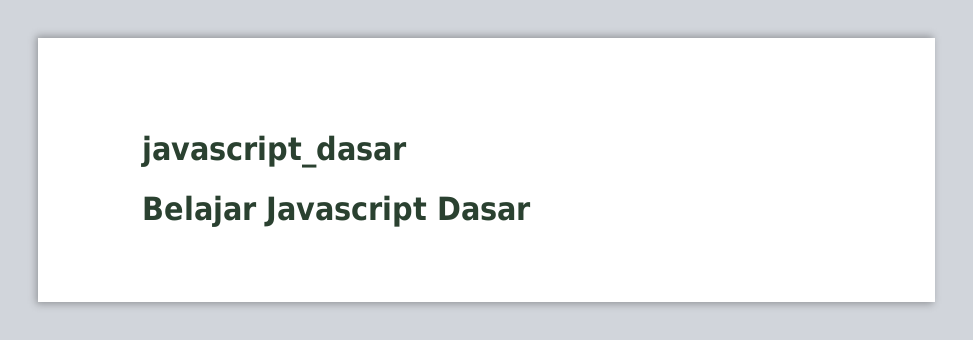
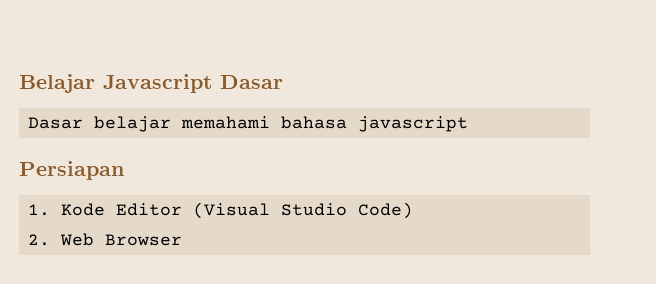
- javascript_dasar
+ Dasar belajar memahami bahasa javascript
+ Persiapan
+ 1. Kode Editor (Visual Studio Code)
+ 2. Web Browser

